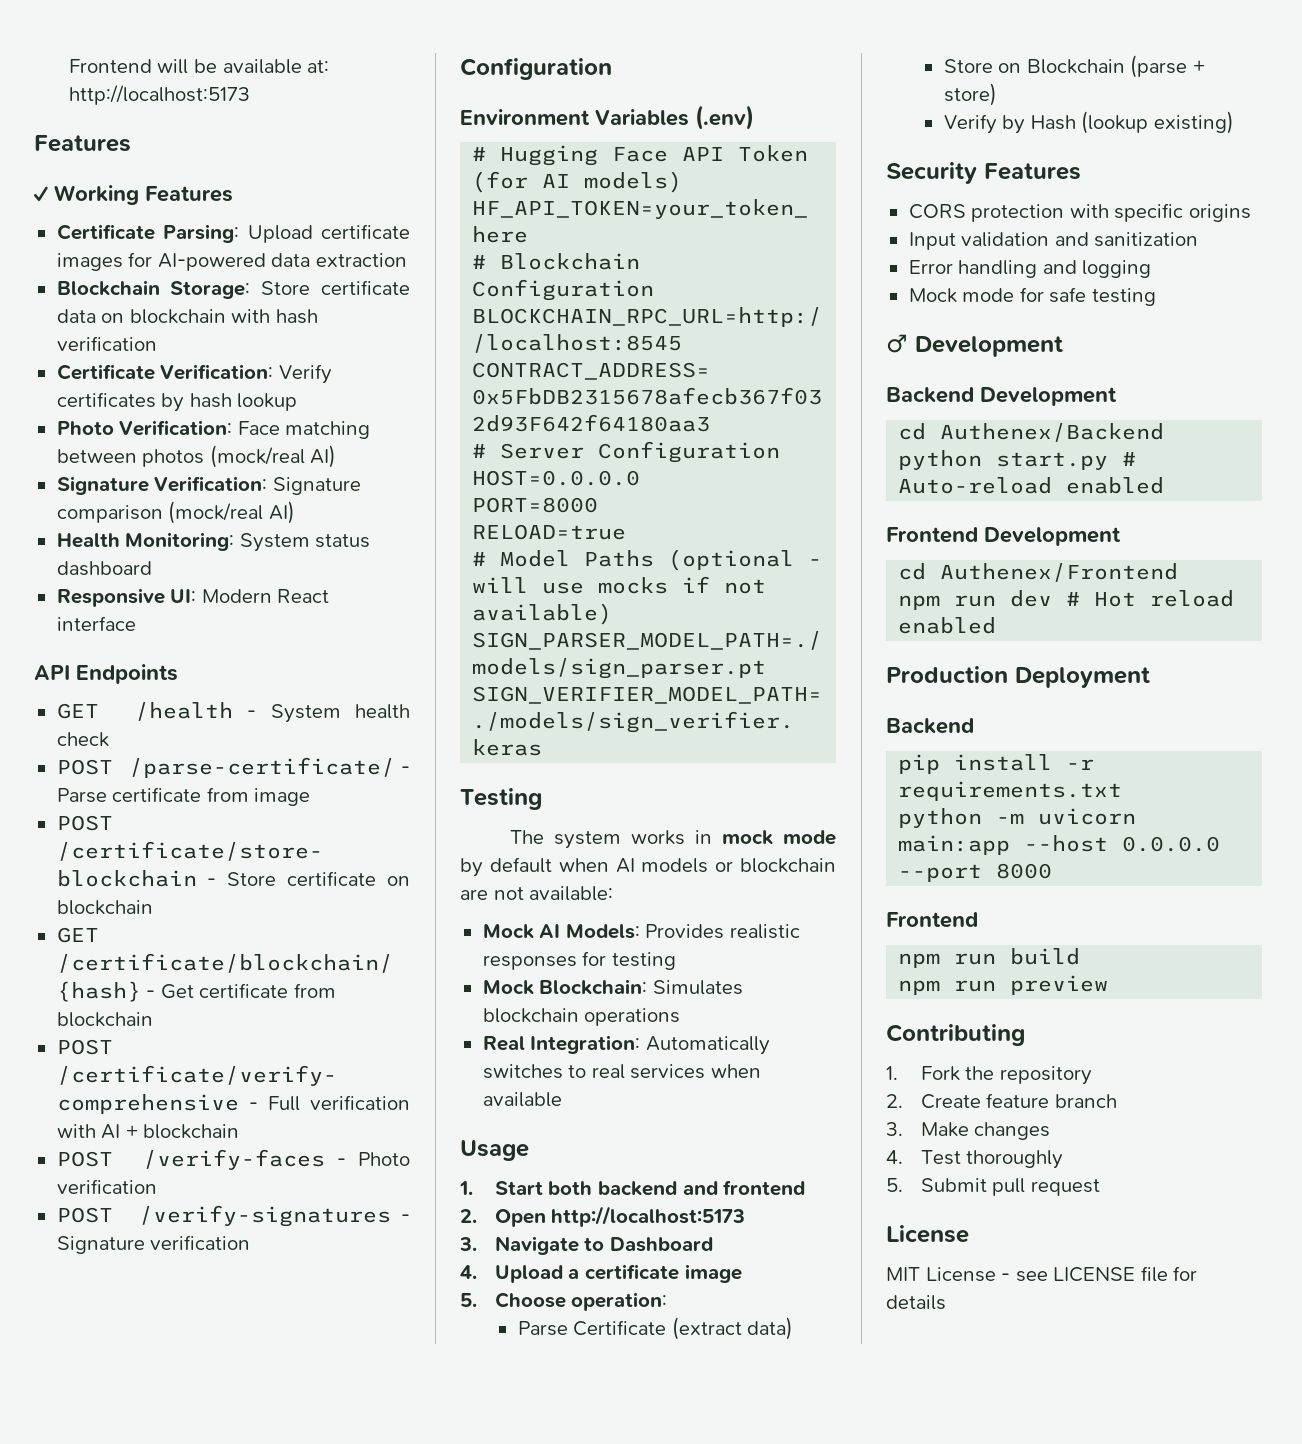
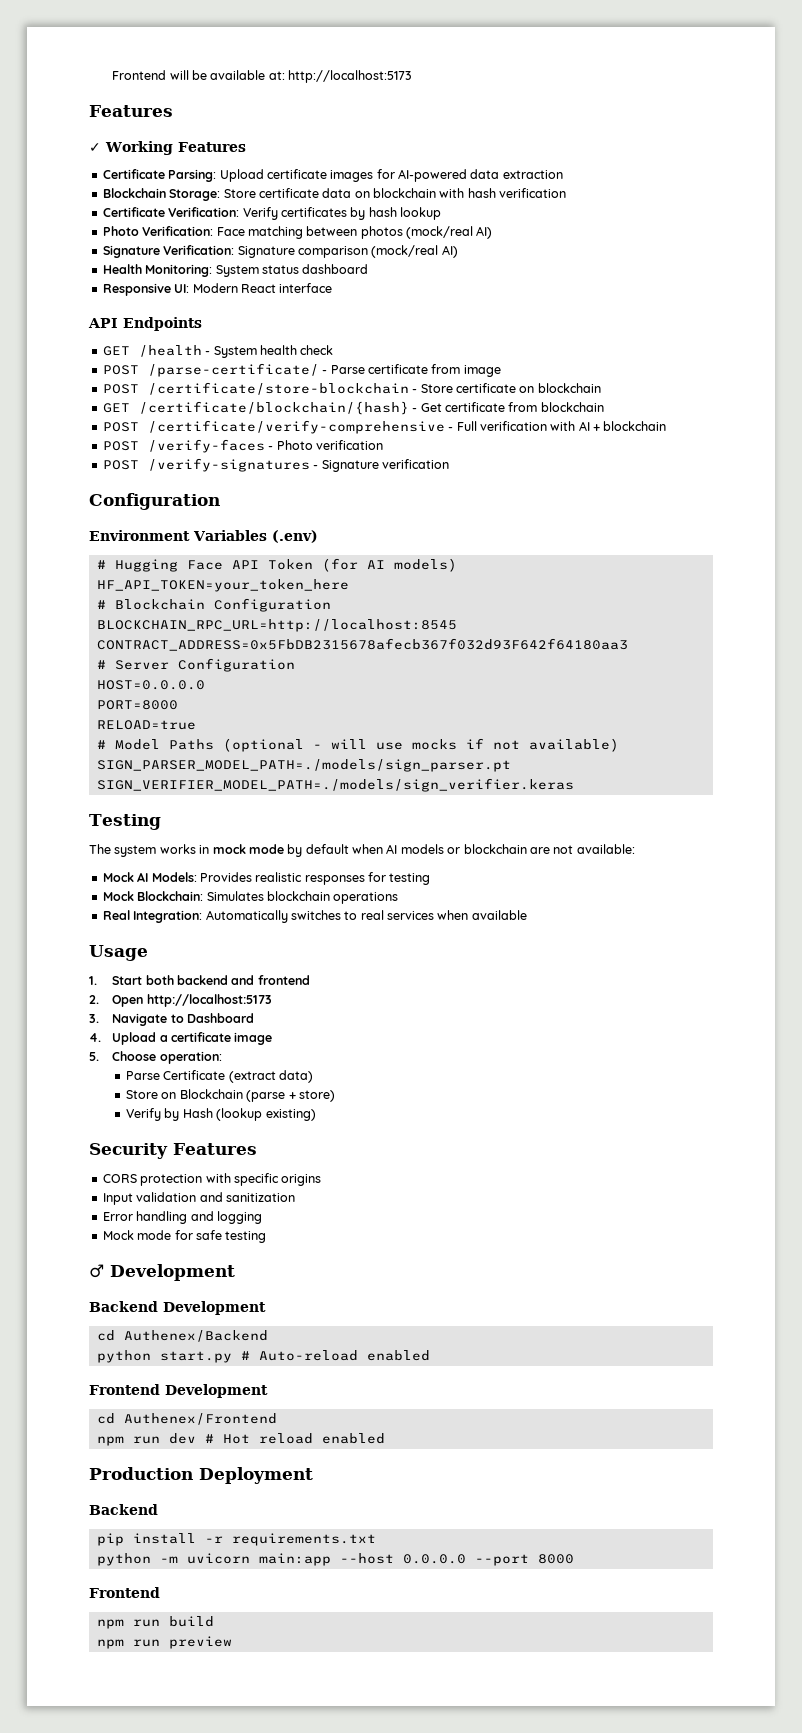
- Contributing
- 1. Fork the repository
- 2. Create feature branch
- 3. Make changes
- 4. Test thoroughly
- 5. Submit pull request
- License
- MIT License - see LICENSE file for details

